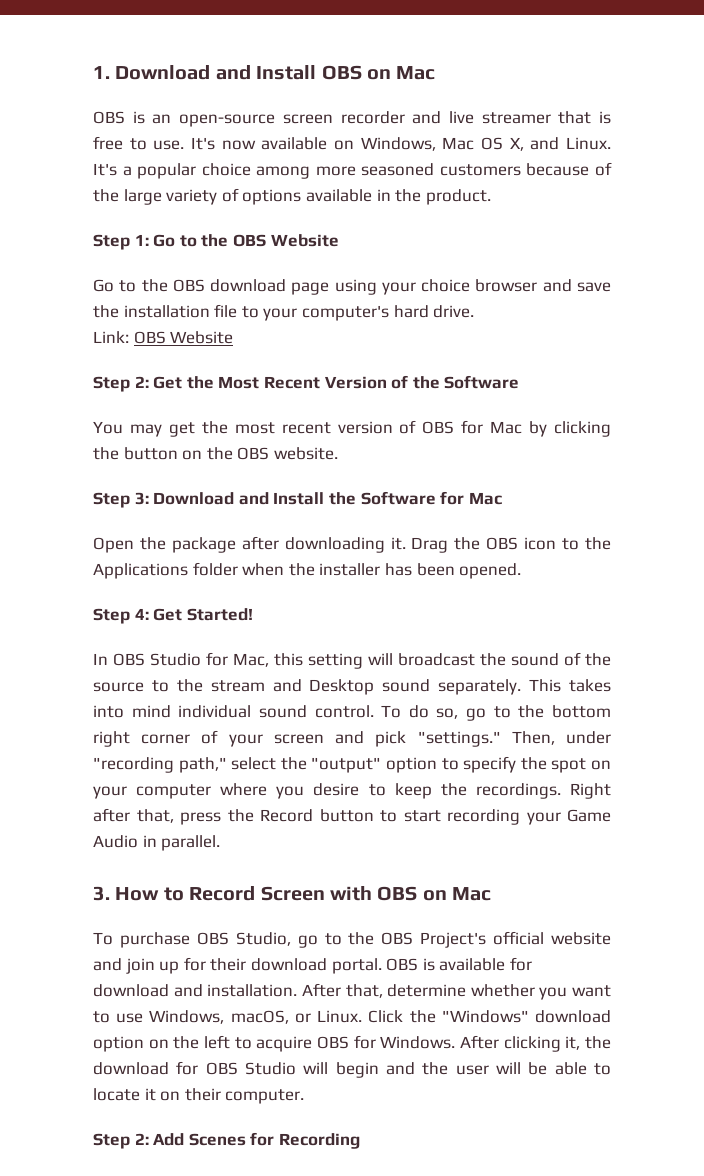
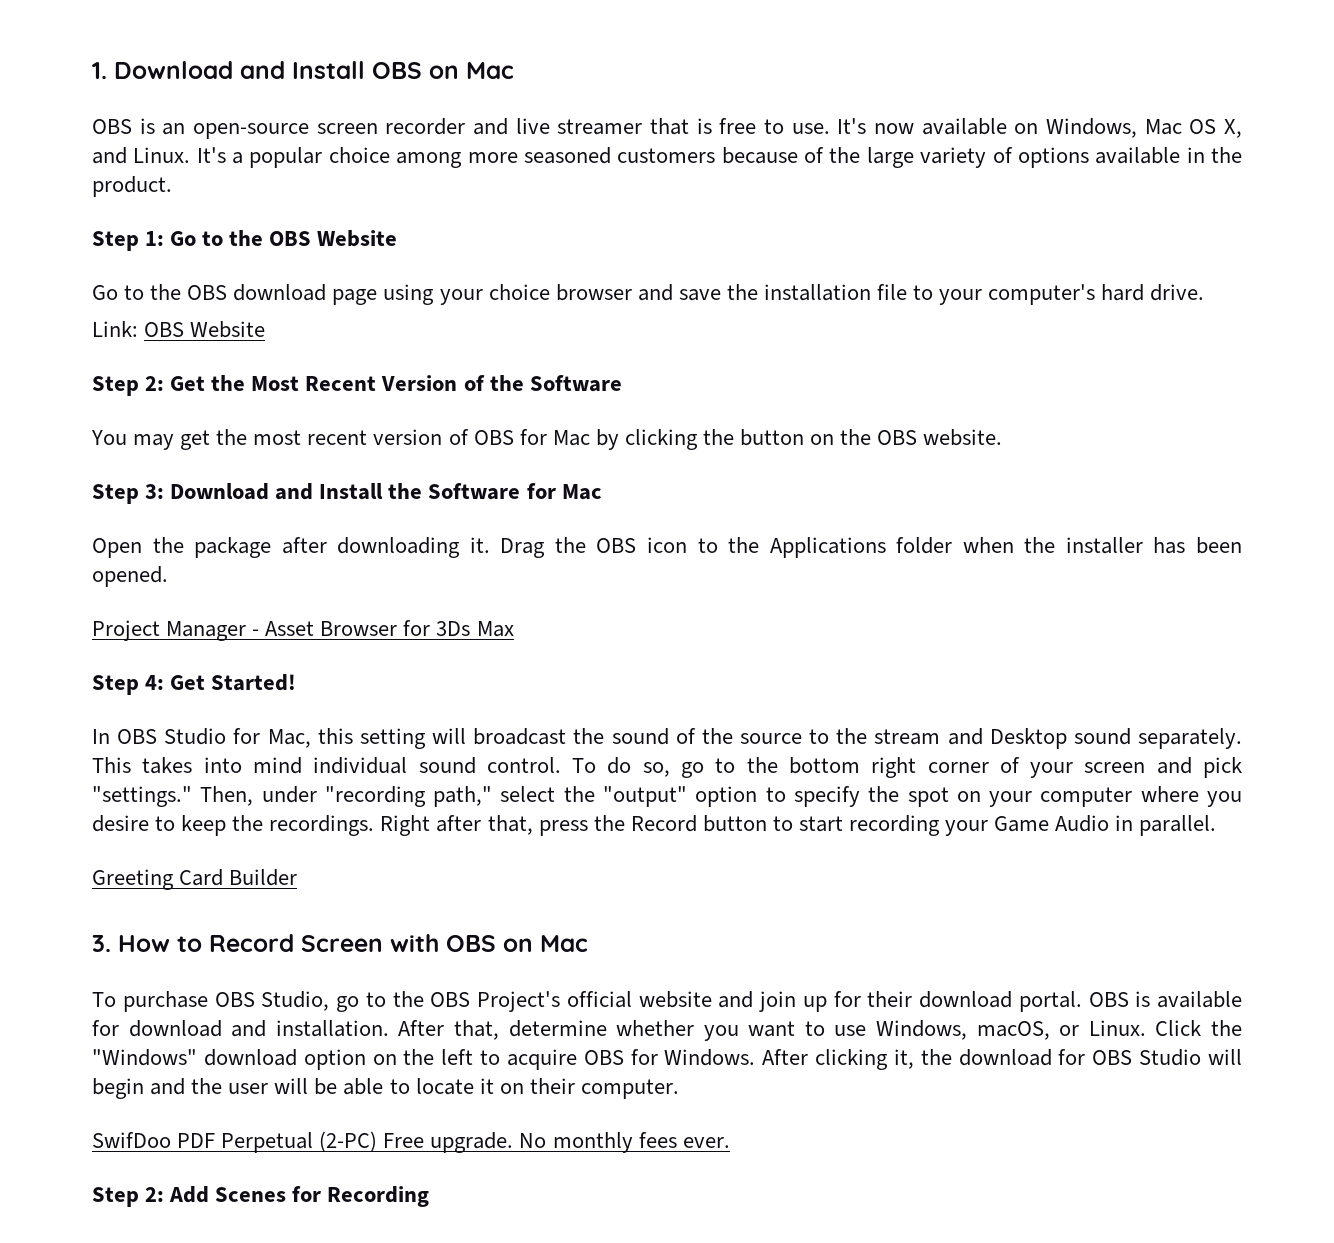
+ Project Manager - Asset Browser for 3Ds Max
+ Greeting Card Builder
+ SwifDoo PDF Perpetual (2-PC) Free upgrade. No monthly fees ever.

